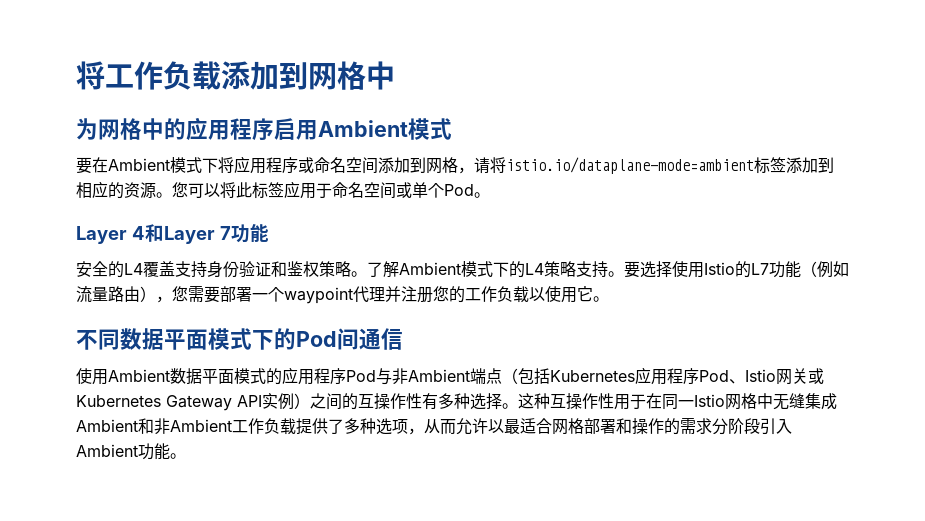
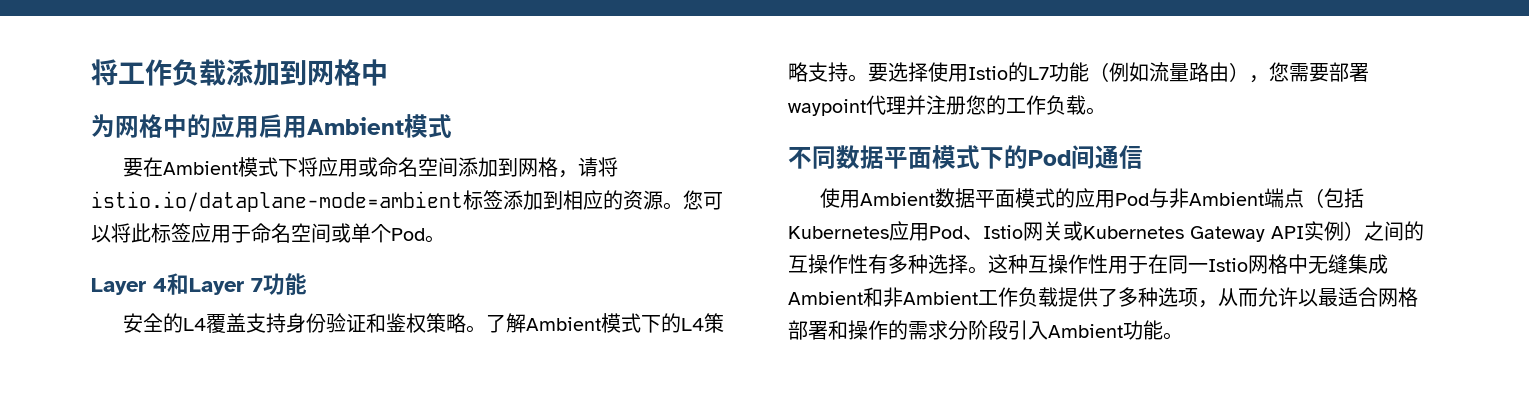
- 为网格中的应用程序启用Ambient模式
+ 为网格中的应用启用Ambient模式
- 要在Ambient模式下将应用程序或命名空间添加到网格，请将istio.io/dataplane-mode=ambient标签添加到相应的资源。
+ 要在Ambient模式下将应用或命名空间添加到网格，请将istio.io/dataplane-mode=ambient标签添加到相应的资源。
- 要选择使用Istio的L7功能（例如流量路由），您需要部署一个waypoint代理并注册您的工作负载以使用它。
+ 要选择使用Istio的L7功能（例如流量路由），您需要部署waypoint代理并注册您的工作负载。
- 使用Ambient数据平面模式的应用程序Pod与非Ambient端点（包括Kubernetes应用程序Pod、Istio网关或Kubernetes Gateway API实例）之间的互操作性有多种选择。
+ 使用Ambient数据平面模式的应用Pod与非Ambient端点（包括Kubernetes应用Pod、Istio网关或Kubernetes Gateway API实例）之间的互操作性有多种选择。

